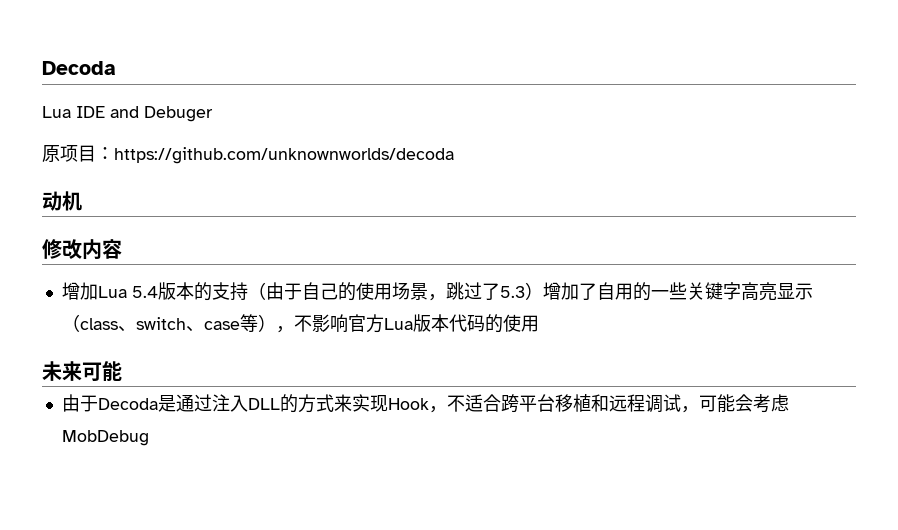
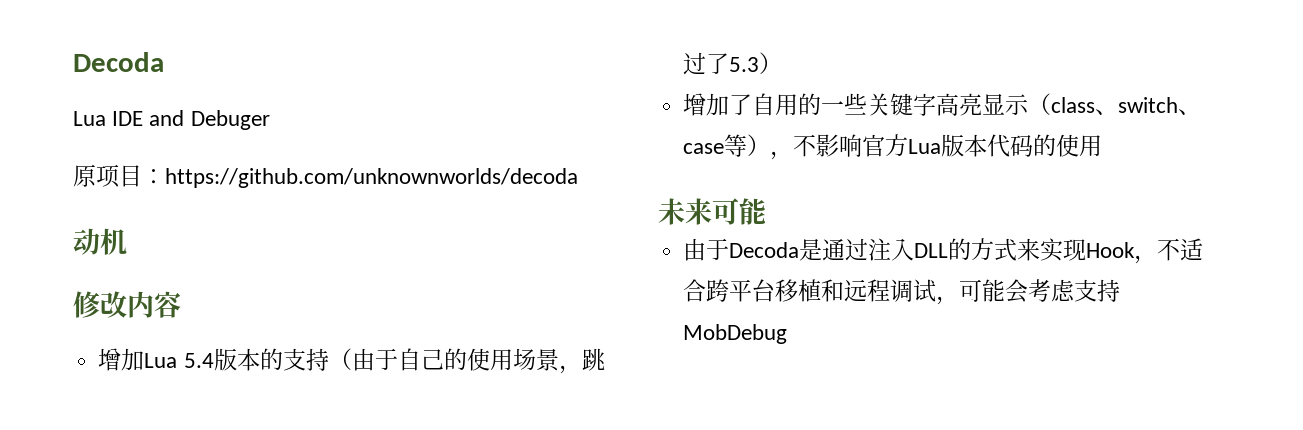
- 增加Lua 5.4版本的支持（由于自己的使用场景，跳过了5.3）增加了自用的一些关键字高亮显示（class、switch、case等），不影响官方Lua版本代码的使用
+ 增加Lua 5.4版本的支持（由于自己的使用场景，跳过了5.3）
+ 增加了自用的一些关键字高亮显示（class、switch、case等），不影响官方Lua版本代码的使用
- 由于Decoda是通过注入DLL的方式来实现Hook，不适合跨平台移植和远程调试，可能会考虑MobDebug
+ 由于Decoda是通过注入DLL的方式来实现Hook，不适合跨平台移植和远程调试，可能会考虑支持MobDebug

